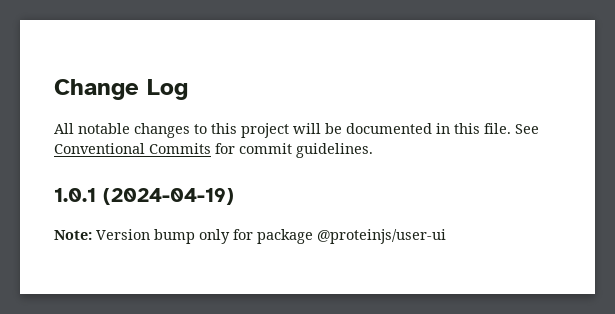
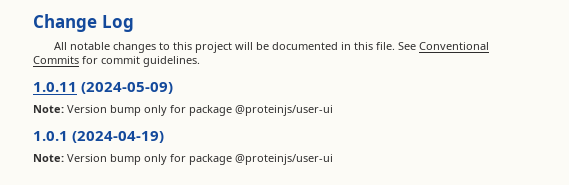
+ 1.0.11 (2024-05-09)
+ Note: Version bump only for package @proteinjs/user-ui

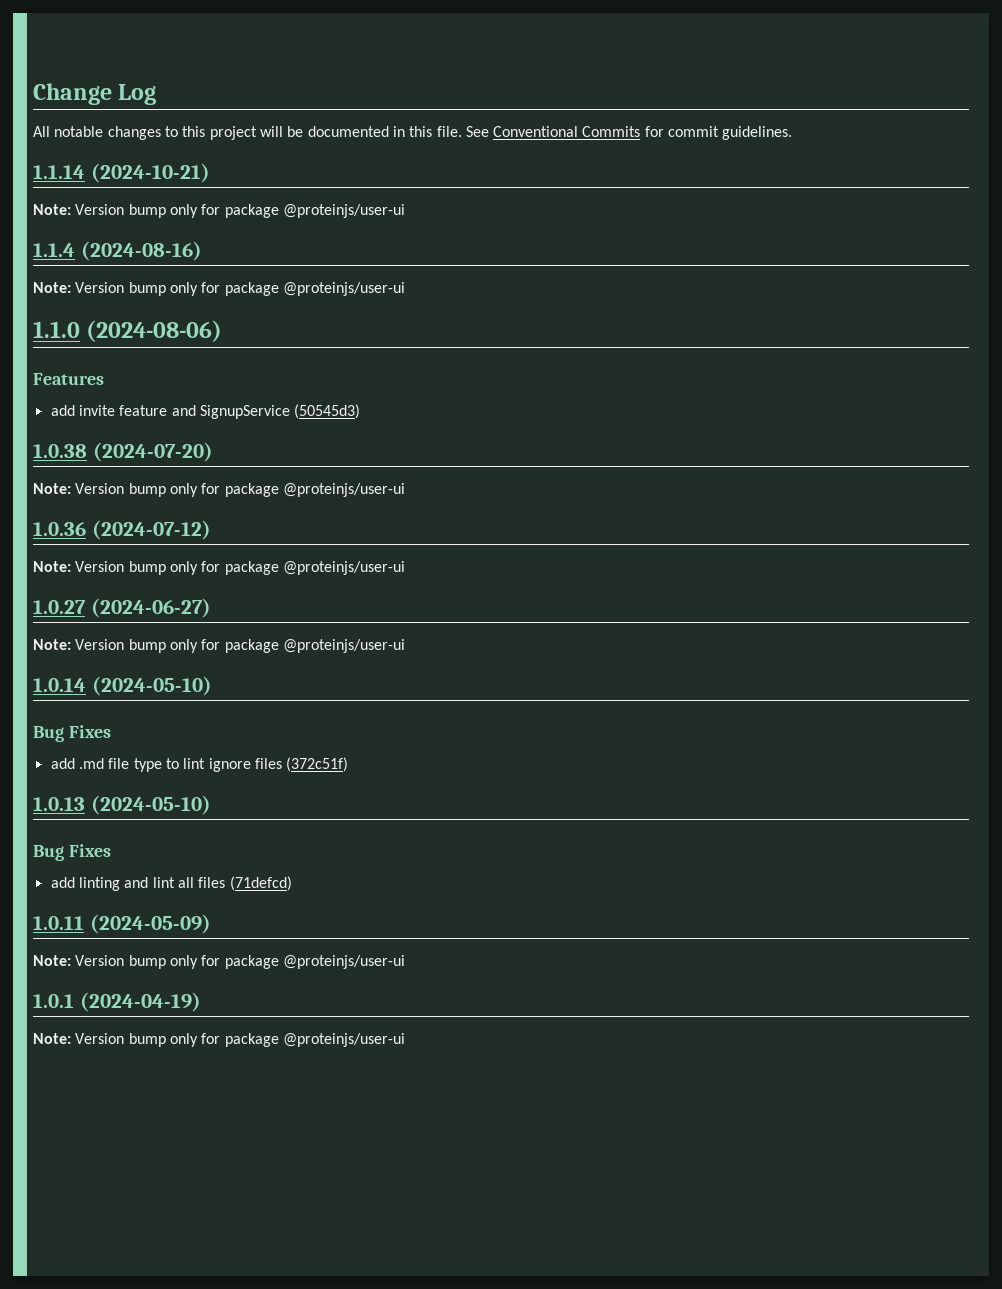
+ 1.1.14 (2024-10-21)
+ Note: Version bump only for package @proteinjs/user-ui
+ 1.1.4 (2024-08-16)
+ Note: Version bump only for package @proteinjs/user-ui
+ 1.1.0 (2024-08-06)
+ Features
+ add invite feature and SignupService (50545d3)
+ 1.0.38 (2024-07-20)
+ Note: Version bump only for package @proteinjs/user-ui
+ 1.0.36 (2024-07-12)
+ Note: Version bump only for package @proteinjs/user-ui
+ 1.0.27 (2024-06-27)
+ Note: Version bump only for package @proteinjs/user-ui
+ 1.0.14 (2024-05-10)
+ Bug Fixes
+ add .md file type to lint ignore files (372c51f)
+ 1.0.13 (2024-05-10)
+ Bug Fixes
+ add linting and lint all files (71defcd)

